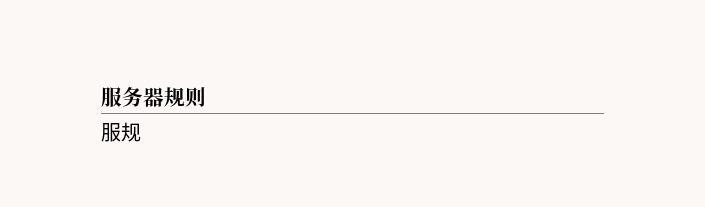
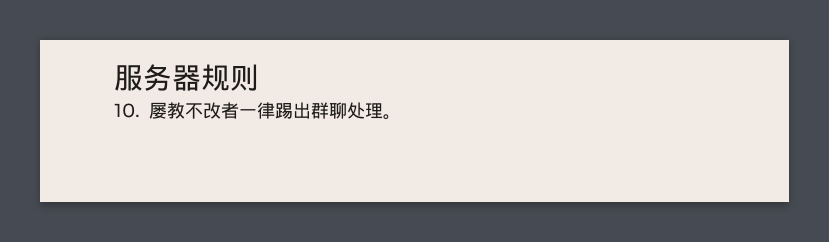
- 服规
+ 10.屡教不改者一律踢出群聊处理。

